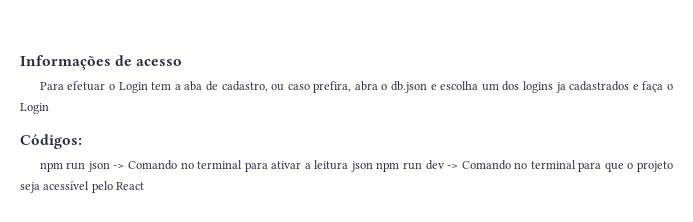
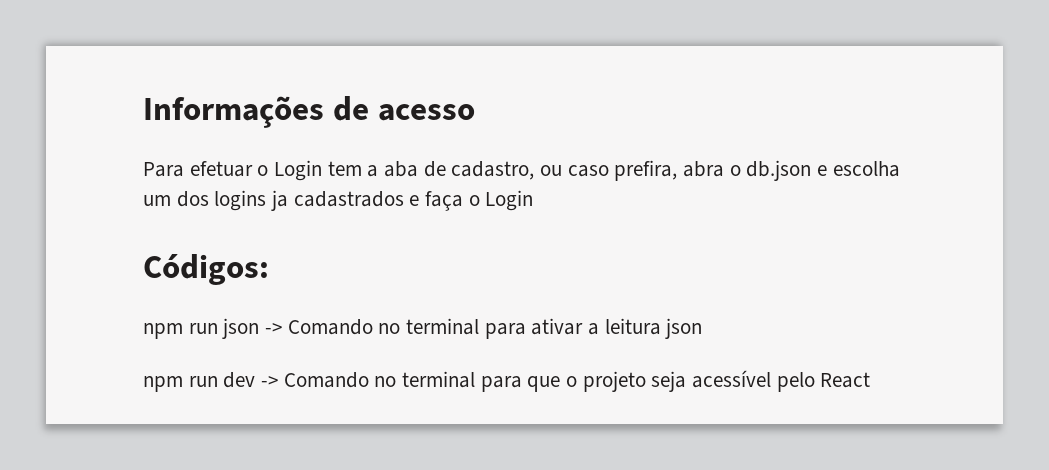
- npm run json -> Comando no terminal para ativar a leitura json npm run dev -> Comando no terminal para que o projeto seja acessível pelo React
+ npm run json -> Comando no terminal para ativar a leitura json
+ npm run dev -> Comando no terminal para que o projeto seja acessível pelo React

